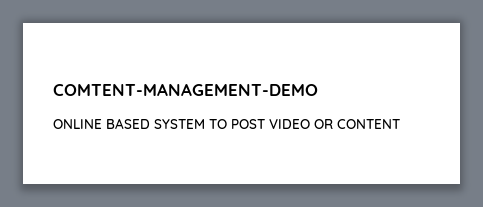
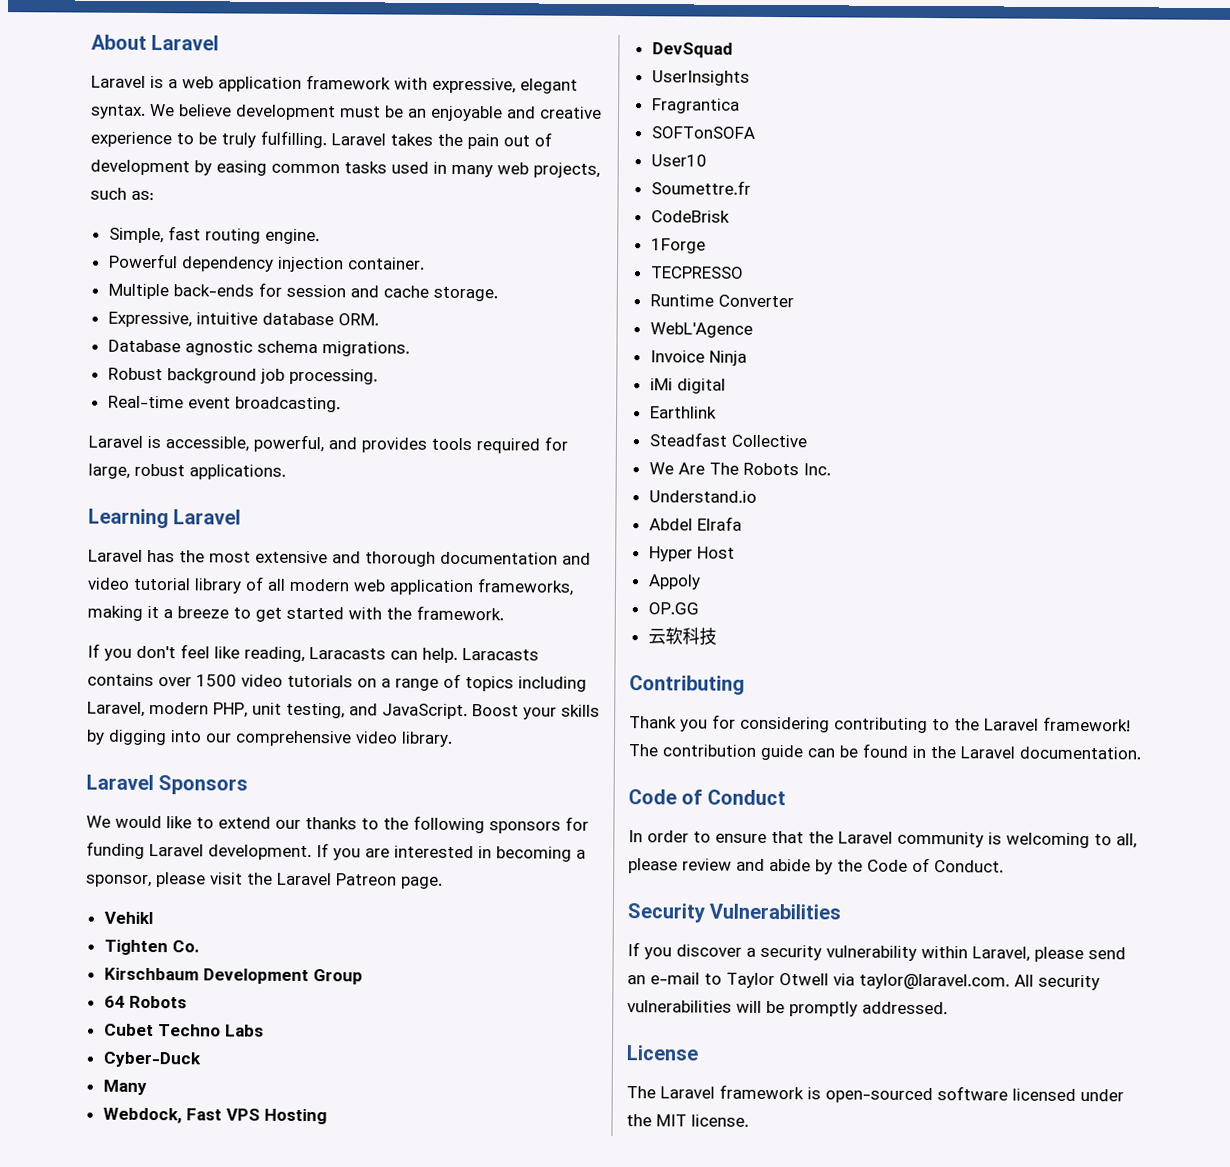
- COMTENT-MANAGEMENT-DEMO
- ONLINE BASED SYSTEM TO POST VIDEO OR CONTENT
+ About Laravel
+ Laravel is a web application framework with expressive, elegant syntax. We believe development must be an enjoyable and creative experience to be truly fulfilling. Laravel takes the pain out of development by easing common tasks used in many web projects, such as:
+ Simple, fast routing engine.
+ Powerful dependency injection container.
+ Multiple back-ends for session and cache storage.
+ Expressive, intuitive database ORM.
+ Database agnostic schema migrations.
+ Robust background job processing.
+ Real-time event broadcasting.
+ Laravel is accessible, powerful, and provides tools required for large, robust applications.
+ Learning Laravel
+ Laravel has the most extensive and thorough documentation and video tutorial library of all modern web application frameworks, making it a breeze to get started with the framework.
+ If you don't feel like reading, Laracasts can help. Laracasts contains over 1500 video tutorials on a range of topics including Laravel, modern PHP, unit testing, and JavaScript. Boost your skills by digging into our comprehensive video library.
+ Laravel Sponsors
+ We would like to extend our thanks to the following sponsors for funding Laravel development. If you are interested in becoming a sponsor, please visit the Laravel Patreon page.
+ Vehikl
+ Tighten Co.
+ Kirschbaum Development Group
+ 64 Robots
+ Cubet Techno Labs
+ Cyber-Duck
+ Many
+ Webdock, Fast VPS Hosting
+ DevSquad
+ UserInsights
+ Fragrantica
+ SOFTonSOFA
+ User10
+ Soumettre.fr
+ CodeBrisk
+ 1Forge
+ TECPRESSO
+ Runtime Converter
+ WebL'Agence
+ Invoice Ninja
+ iMi digital
+ Earthlink
+ Steadfast Collective
+ We Are The Robots Inc.
+ Understand.io
+ Abdel Elrafa
+ Hyper Host
+ Appoly
+ OP.GG
+ 云软科技
+ Contributing
+ Thank you for considering contributing to the Laravel framework! The contribution guide can be found in the Laravel documentation.
+ Code of Conduct
+ In order to ensure that the Laravel community is welcoming to all, please review and abide by the Code of Conduct.
+ Security Vulnerabilities
+ If you discover a security vulnerability within Laravel, please send an e-mail to Taylor Otwell via taylor@laravel.com. All security vulnerabilities will be promptly addressed.
+ License
+ The Laravel framework is open-sourced software licensed under the MIT license.

